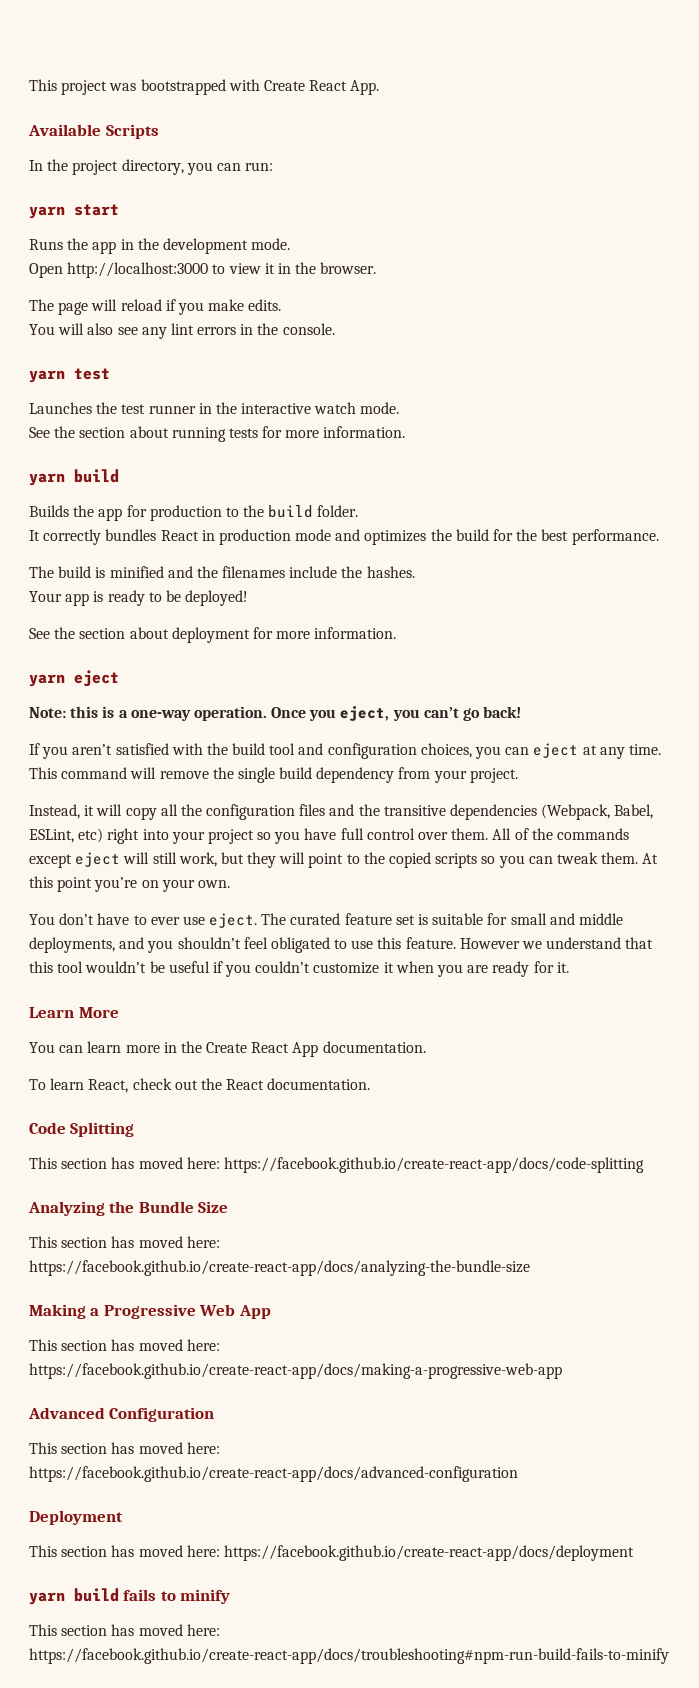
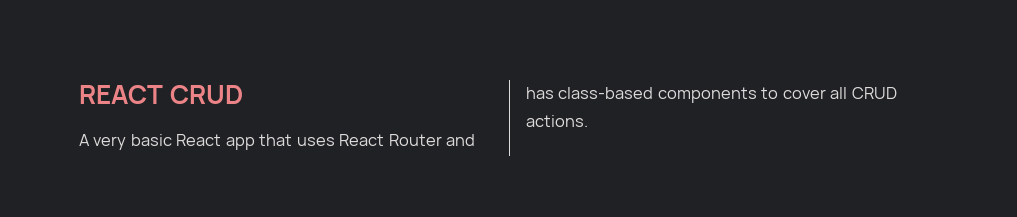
- This project was bootstrapped with Create React App.
- Available Scripts
- In the project directory, you can run:
- yarn start
- Runs the app in the development mode.
- Open http://localhost:3000 to view it in the browser.
- The page will reload if you make edits.
- You will also see any lint errors in the console.
- yarn test
- Launches the test runner in the interactive watch mode.
- See the section about running tests for more information.
- yarn build
- Builds the app for production to the build folder.
- It correctly bundles React in production mode and optimizes the build for the best performance.
- The build is minified and the filenames include the hashes.
- Your app is ready to be deployed!
- See the section about deployment for more information.
- yarn eject
- Note: this is a one-way operation. Once you eject, you can’t go back!
- If you aren’t satisfied with the build tool and configuration choices, you can eject at any time. This command will remove the single build dependency from your project.
- Instead, it will copy all the configuration files and the transitive dependencies (Webpack, Babel, ESLint, etc) right into your project so you have full control over them. All of the commands except eject will still work, but they will point to the copied scripts so you can tweak them. At this point you’re on your own.
- You don’t have to ever use eject. The curated feature set is suitable for small and middle deployments, and you shouldn’t feel obligated to use this feature. However we understand that this tool wouldn’t be useful if you couldn’t customize it when you are ready for it.
- Learn More
- You can learn more in the Create React App documentation.
- To learn React, check out the React documentation.
- Code Splitting
- This section has moved here: https://facebook.github.io/create-react-app/docs/code-splitting
- Analyzing the Bundle Size
- This section has moved here: https://facebook.github.io/create-react-app/docs/analyzing-the-bundle-size
- Making a Progressive Web App
- This section has moved here: https://facebook.github.io/create-react-app/docs/making-a-progressive-web-app
- Advanced Configuration
- This section has moved here: https://facebook.github.io/create-react-app/docs/advanced-configuration
- Deployment
- This section has moved here: https://facebook.github.io/create-react-app/docs/deployment
- yarn build fails to minify
- This section has moved here: https://facebook.github.io/create-react-app/docs/troubleshooting#npm-run-build-fails-to-minify
+ REACT CRUD
+ A very basic React app that uses React Router and has class-based components to cover all CRUD actions.

